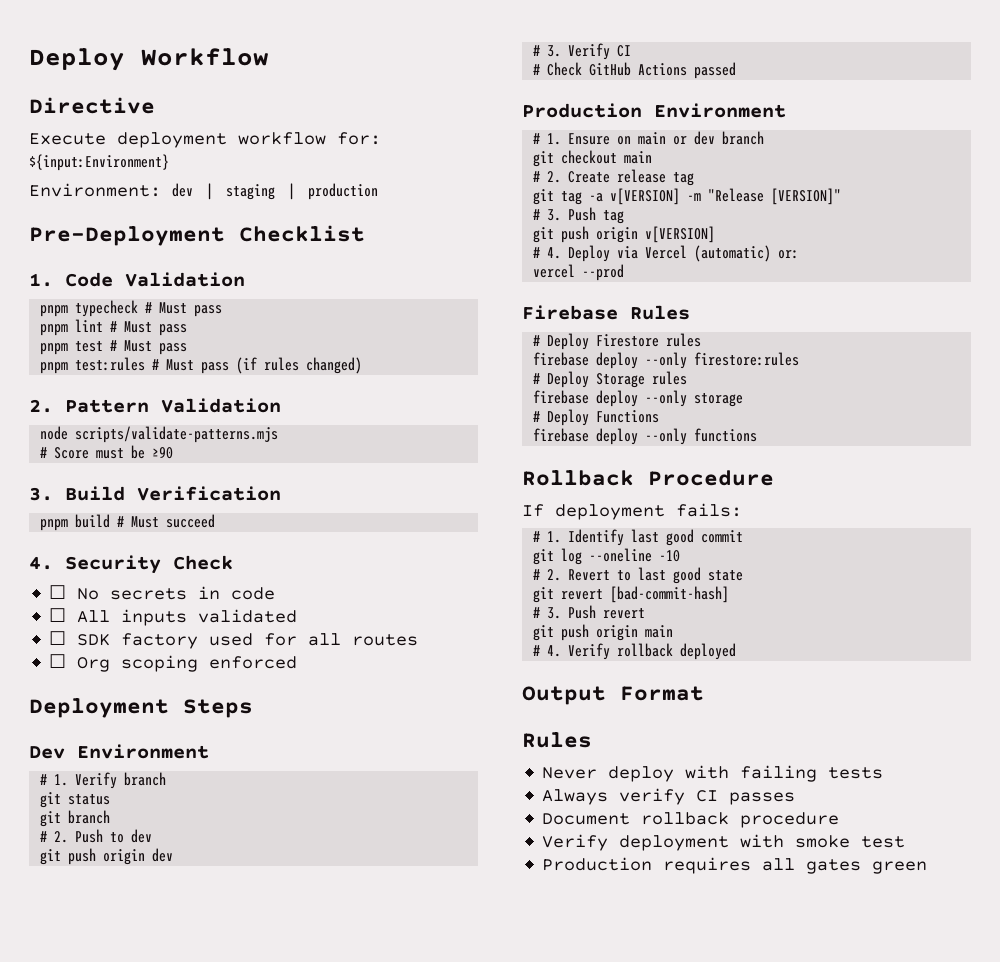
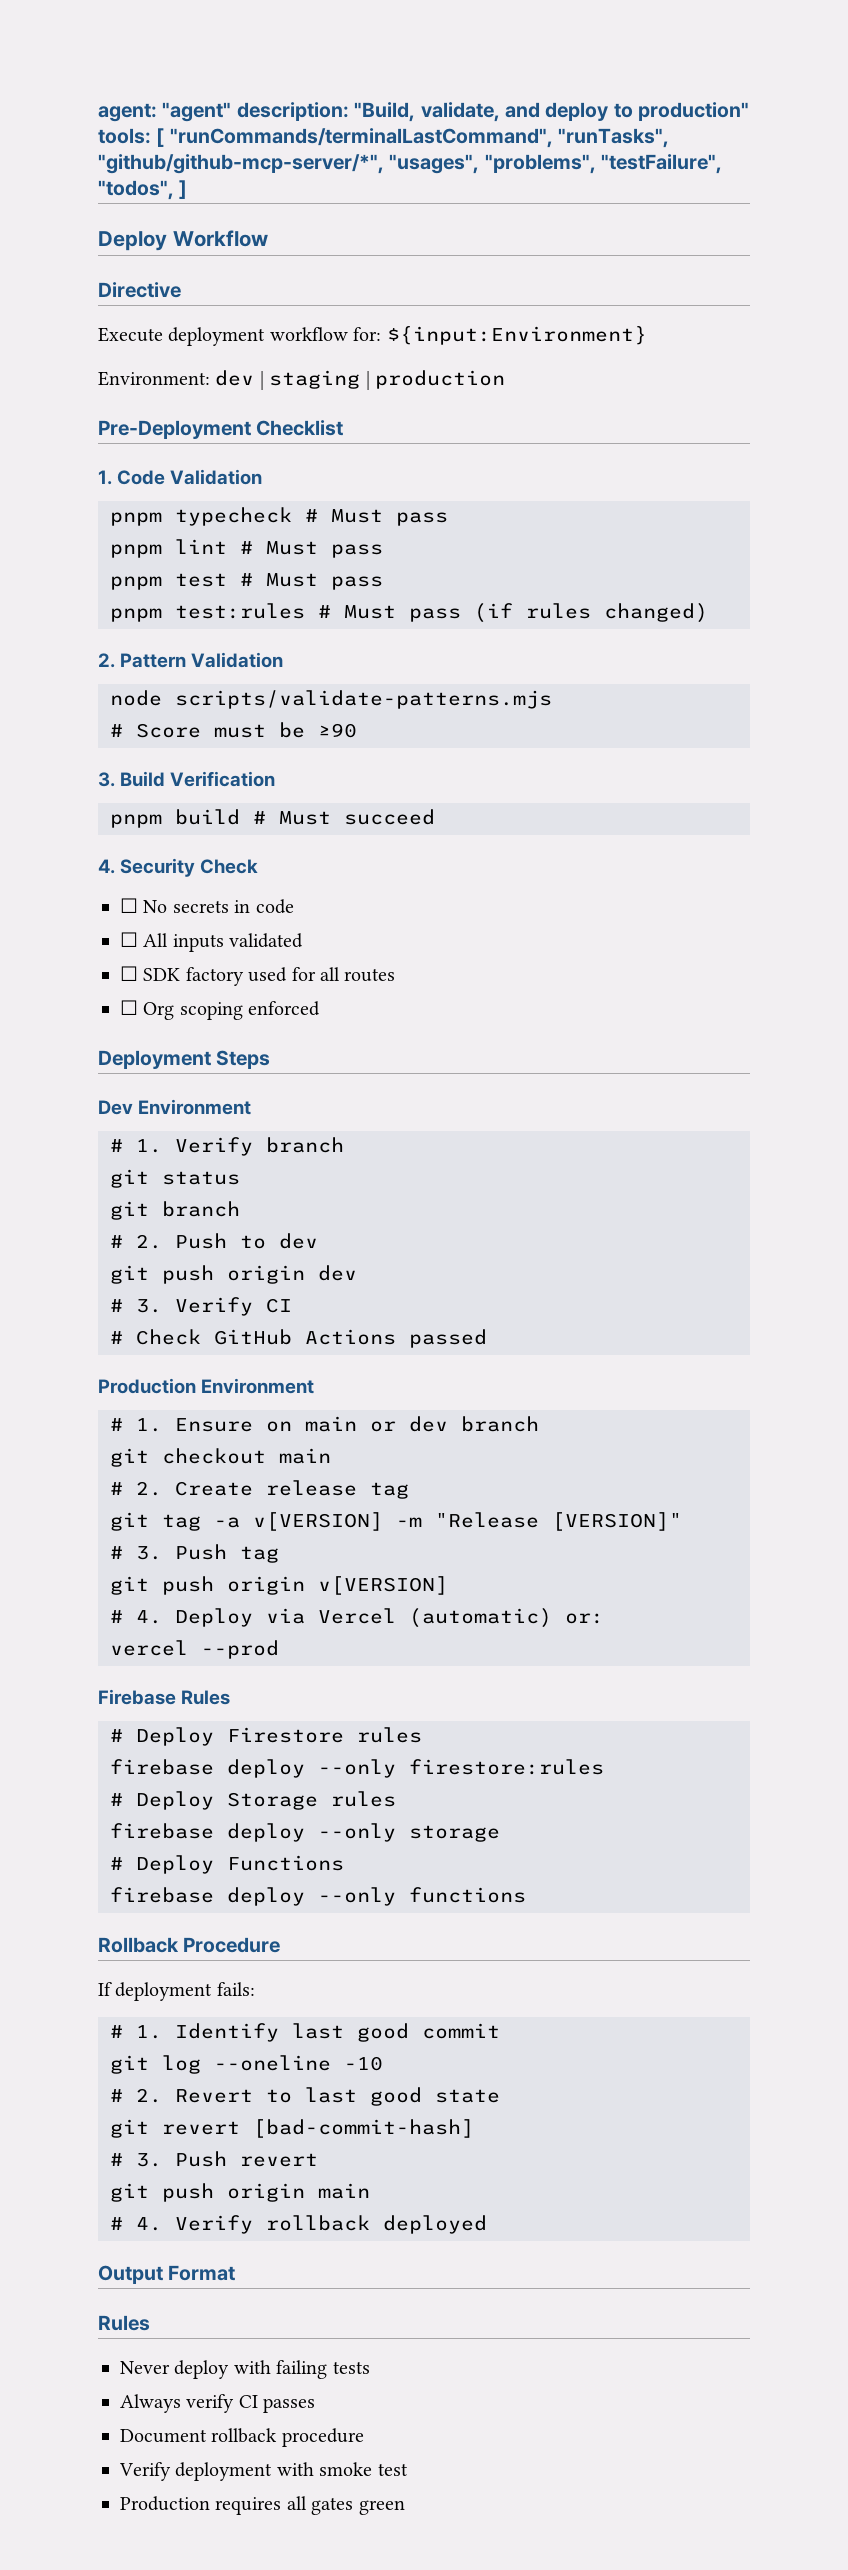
+ agent: "agent" description: "Build, validate, and deploy to production" tools: [ "runCommands/terminalLastCommand", "runTasks", "github/github-mcp-server/*", "usages", "problems", "testFailure", "todos", ]

